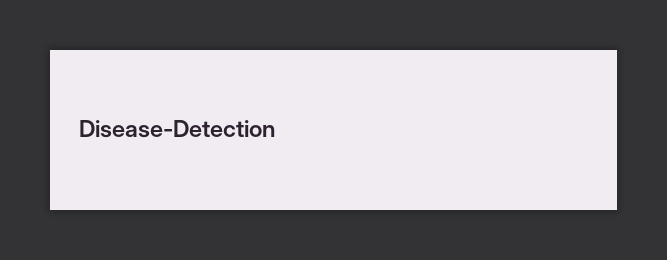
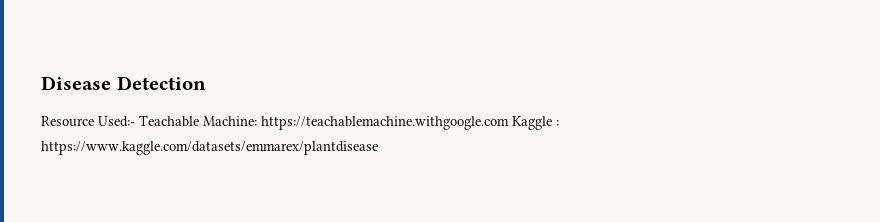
- Disease-Detection
+ Disease Detection
+ Resource Used:- Teachable Machine: https://teachablemachine.withgoogle.com Kaggle : https://www.kaggle.com/datasets/emmarex/plantdisease

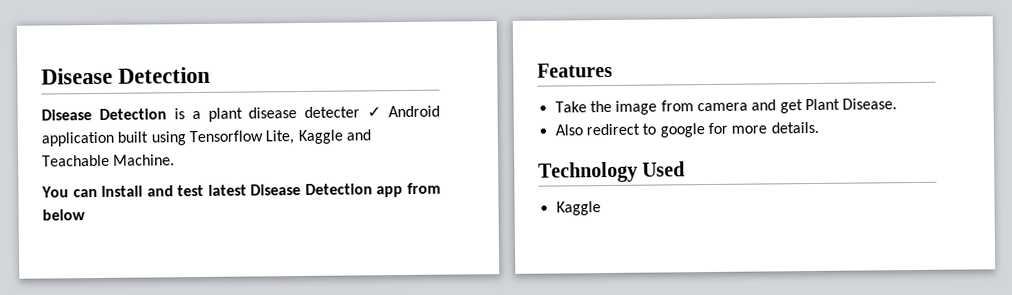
- Resource Used:- Teachable Machine: https://teachablemachine.withgoogle.com Kaggle : https://www.kaggle.com/datasets/emmarex/plantdisease
+ Disease Detection is a plant disease detecter ✓ Android application built using Tensorflow Lite, Kaggle and Teachable Machine.
+ You can Install and test latest Disease Detection app from below
+ Features
+ Take the image from camera and get Plant Disease.
+ Also redirect to google for more details.
+ Technology Used
+ Kaggle

